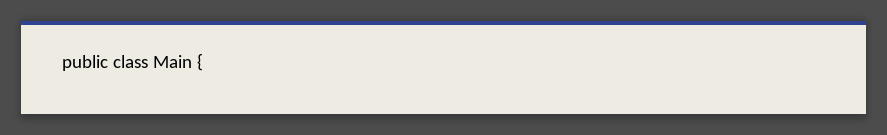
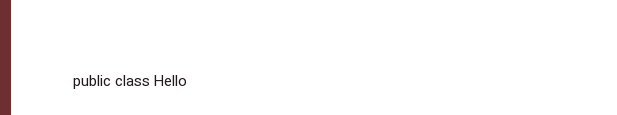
- public class Main {
+ public class Hello

